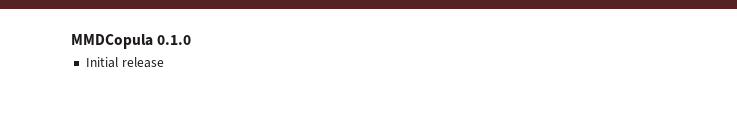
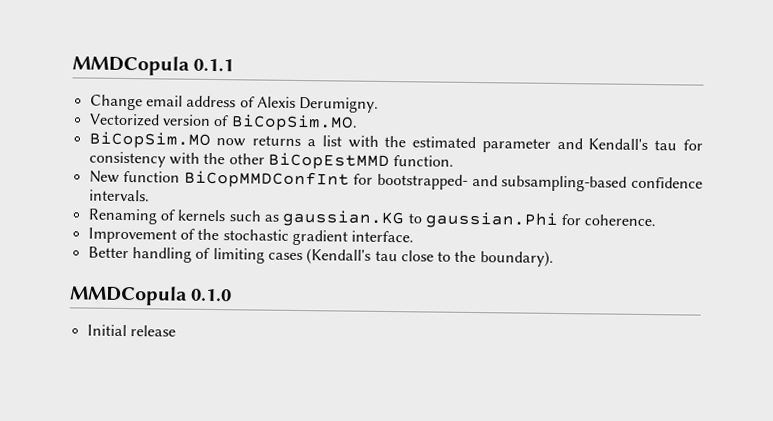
+ MMDCopula 0.1.1
+ Change email address of Alexis Derumigny.
+ Vectorized version of BiCopSim.MO.
+ BiCopSim.MO now returns a list with the estimated parameter and Kendall's tau for consistency with the other BiCopEstMMD function.
+ New function BiCopMMDConfInt for bootstrapped- and subsampling-based confidence intervals.
+ Renaming of kernels such as gaussian.KG to gaussian.Phi for coherence.
+ Improvement of the stochastic gradient interface.
+ Better handling of limiting cases (Kendall's tau close to the boundary).

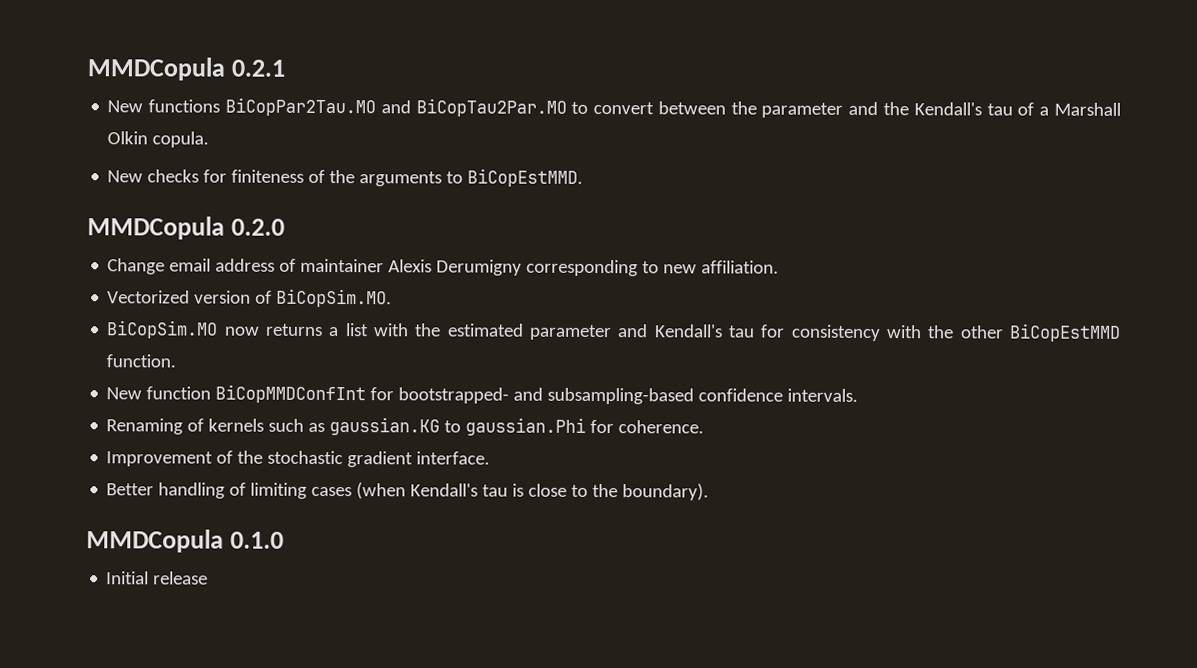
- MMDCopula 0.1.1
- Change email address of Alexis Derumigny.
+ MMDCopula 0.2.1
+ New functions BiCopPar2Tau.MO and BiCopTau2Par.MO to convert between the parameter and the Kendall's tau of a Marshall Olkin copula.
+ New checks for finiteness of the arguments to BiCopEstMMD.
+ MMDCopula 0.2.0
+ Change email address of maintainer Alexis Derumigny corresponding to new affiliation.
- Better handling of limiting cases (Kendall's tau close to the boundary).
+ Better handling of limiting cases (when Kendall's tau is close to the boundary).

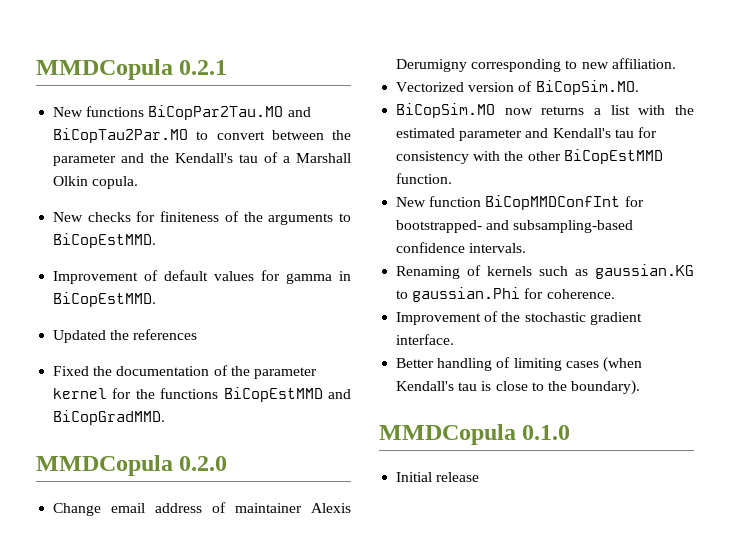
+ Improvement of default values for gamma in BiCopEstMMD.
+ Updated the references
+ Fixed the documentation of the parameter kernel for the functions BiCopEstMMD and BiCopGradMMD.

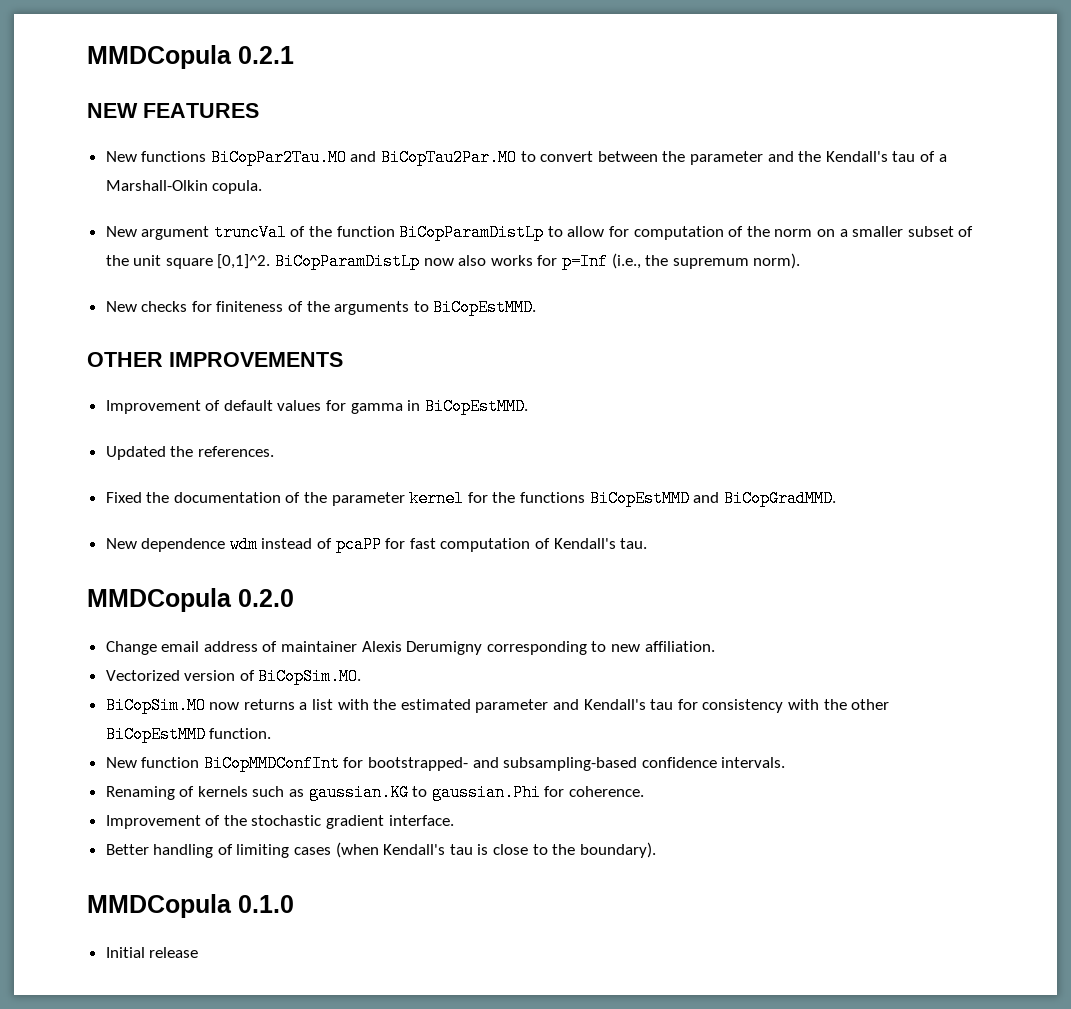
+ NEW FEATURES
- New functions BiCopPar2Tau.MO and BiCopTau2Par.MO to convert between the parameter and the Kendall's tau of a Marshall Olkin copula.
+ New functions BiCopPar2Tau.MO and BiCopTau2Par.MO to convert between the parameter and the Kendall's tau of a Marshall-Olkin copula.
+ New argument truncVal of the function BiCopParamDistLp to allow for computation of the norm on a smaller subset of the unit square [0,1]^2. BiCopParamDistLp now also works for p=Inf (i.e., the supremum norm).
+ OTHER IMPROVEMENTS
- Updated the references
+ Updated the references.
+ New dependence wdm instead of pcaPP for fast computation of Kendall's tau.

